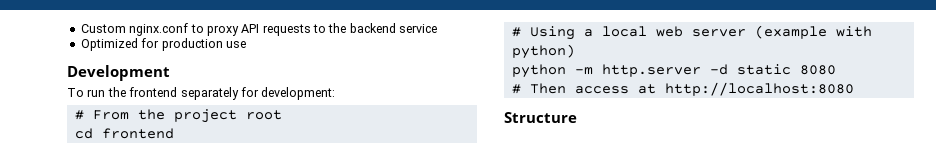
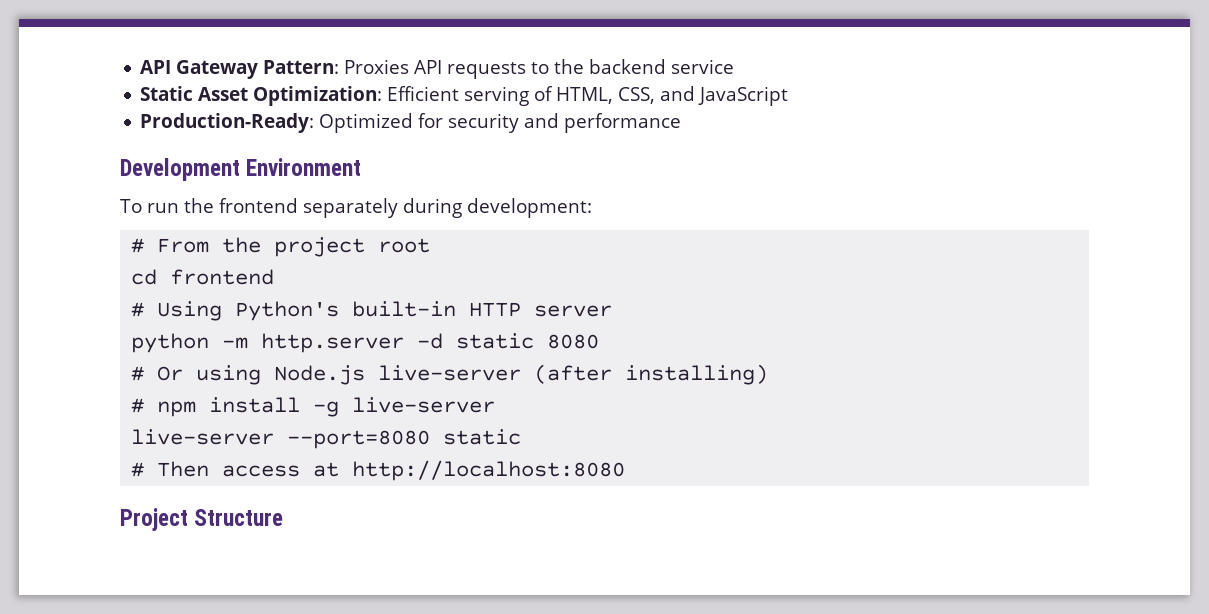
- Custom nginx.conf to proxy API requests to the backend service
+ API Gateway Pattern: Proxies API requests to the backend service
- Optimized for production use
+ Static Asset Optimization: Efficient serving of HTML, CSS, and JavaScript
+ Production-Ready: Optimized for security and performance
- Development
+ Development Environment
- To run the frontend separately for development:
+ To run the frontend separately during development:
- # Using a local web server (example with python)
+ # Using Python's built-in HTTP server
+ # Or using Node.js live-server (after installing)
+ # npm install -g live-server
+ live-server --port=8080 static
- Structure
+ Project Structure

